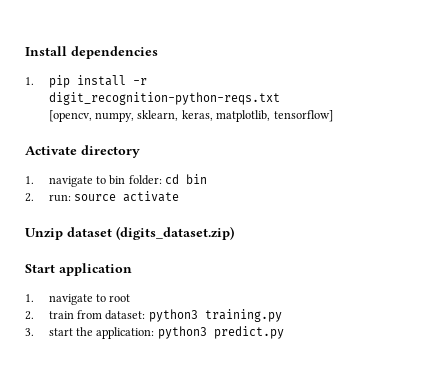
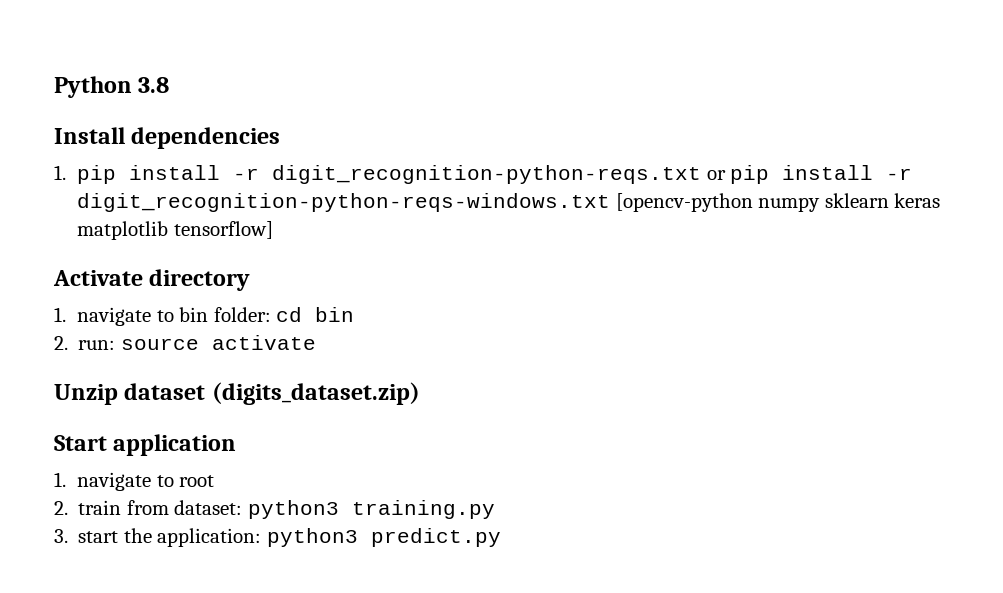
+ Python 3.8
- 1. pip install -r digit_recognition-python-reqs.txt
- [opencv, numpy, sklearn, keras, matplotlib, tensorflow]
+ 1. pip install -r digit_recognition-python-reqs.txt or pip install -r digit_recognition-python-reqs-windows.txt [opencv-python numpy sklearn keras matplotlib tensorflow]

